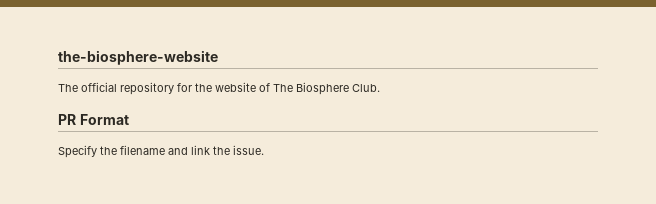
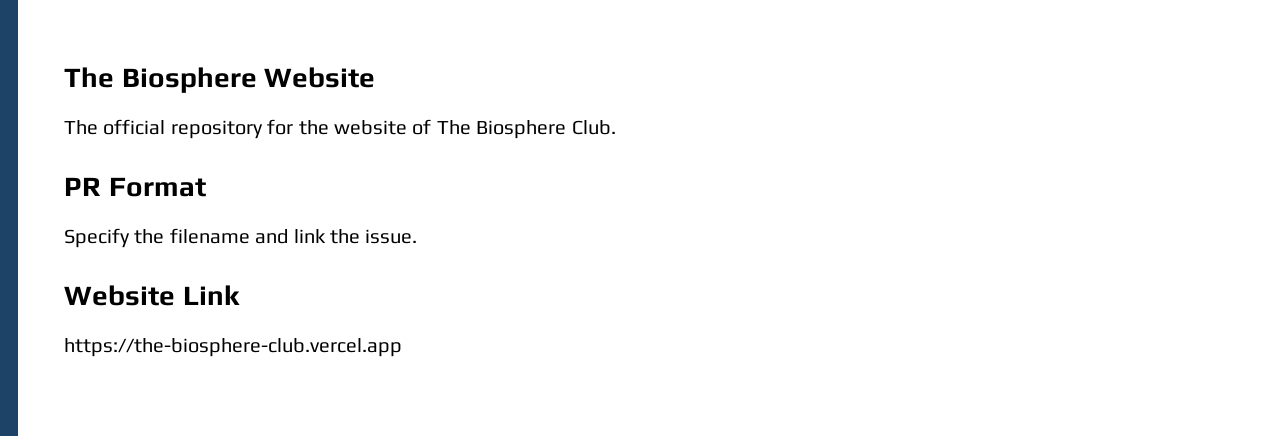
- the-biosphere-website
+ The Biosphere Website
+ Website Link
+ https://the-biosphere-club.vercel.app

